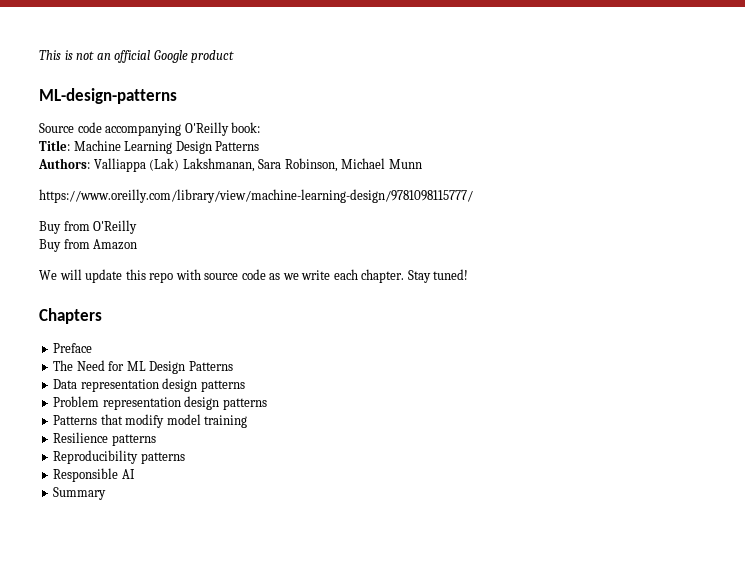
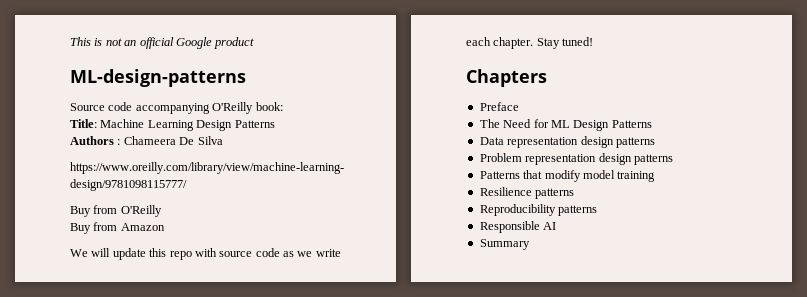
- Authors: Valliappa (Lak) Lakshmanan, Sara Robinson, Michael Munn
+ Authors : Chameera De Silva

